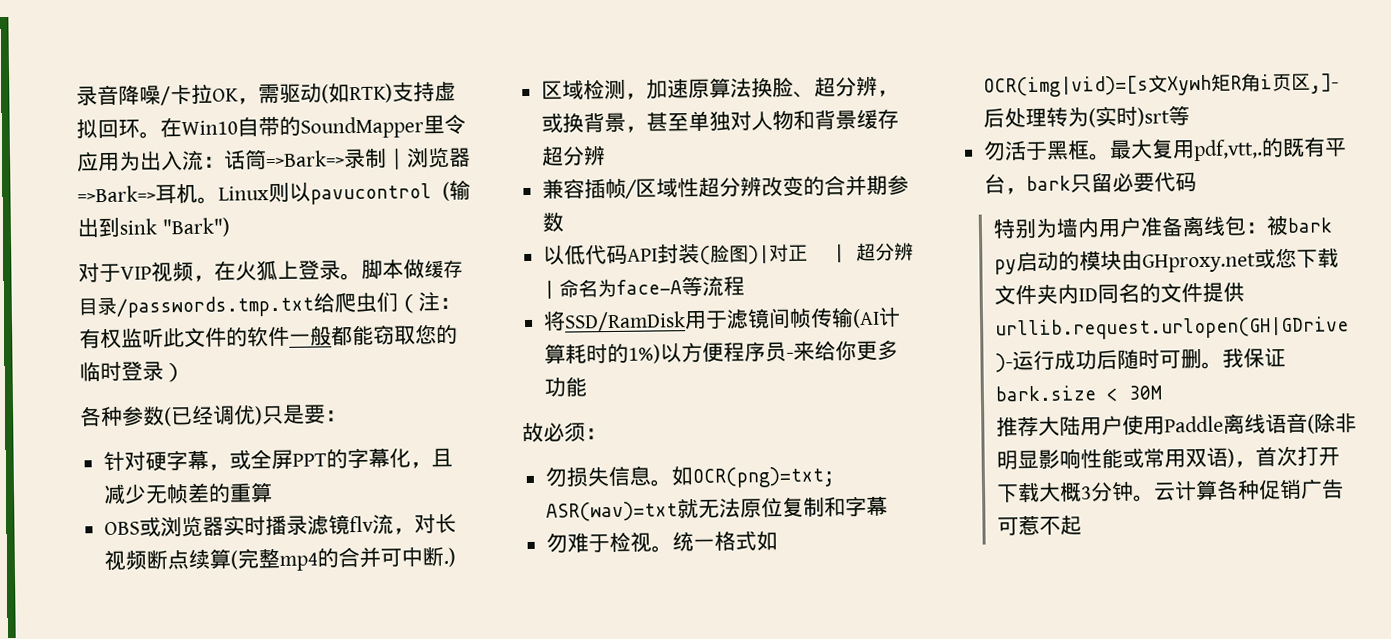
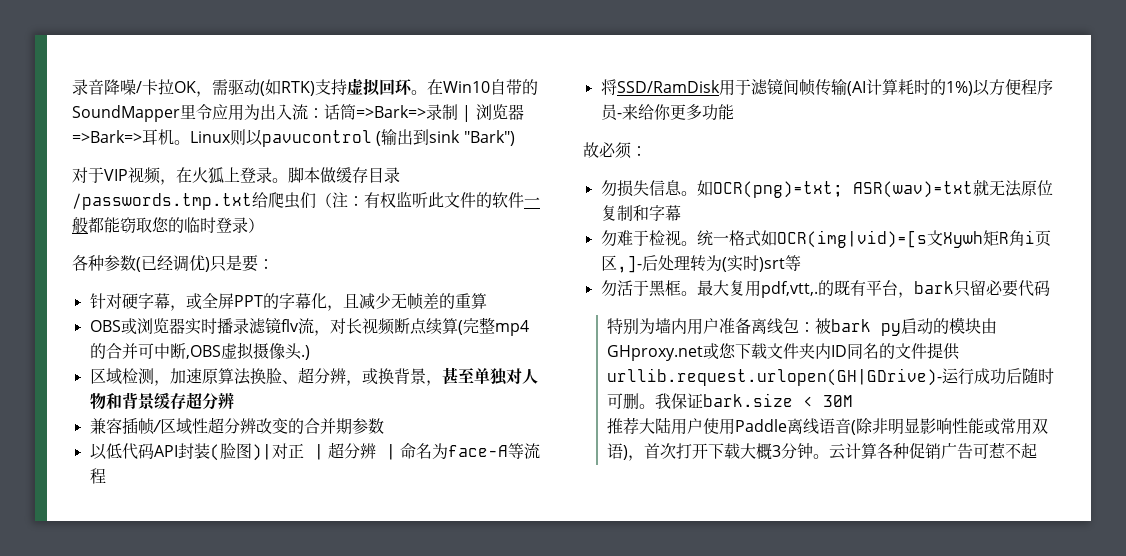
- OBS或浏览器实时播录滤镜flv流，对长视频断点续算(完整mp4的合并可中断.)
+ OBS或浏览器实时播录滤镜flv流，对长视频断点续算(完整mp4的合并可中断,OBS虚拟摄像头.)

